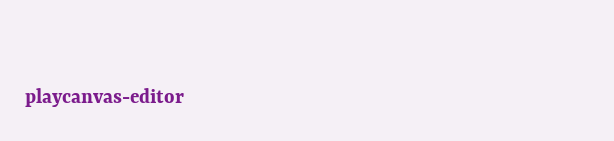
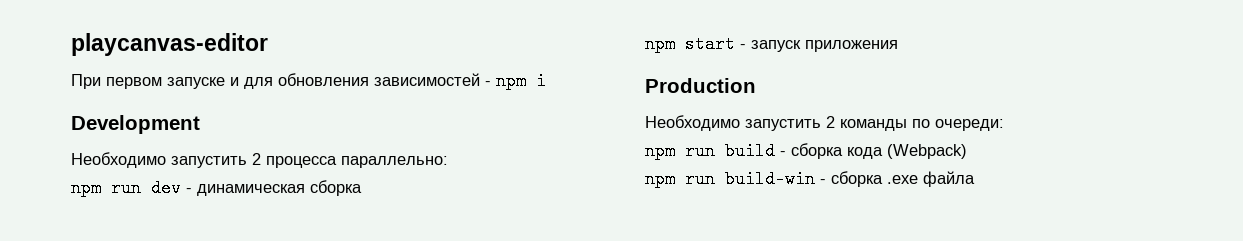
+ При первом запуске и для обновления зависимостей - npm i
+ Development
+ Необходимо запустить 2 процесса параллельно:
+ npm run dev - динамическая сборка
+ npm start - запуск приложения
+ Production
+ Необходимо запустить 2 команды по очереди:
+ npm run build - сборка кода (Webpack)
+ npm run build-win - сборка .exe файла

